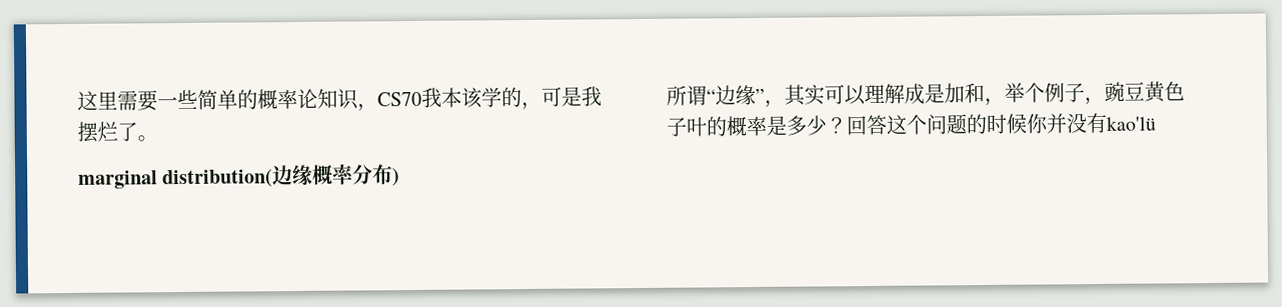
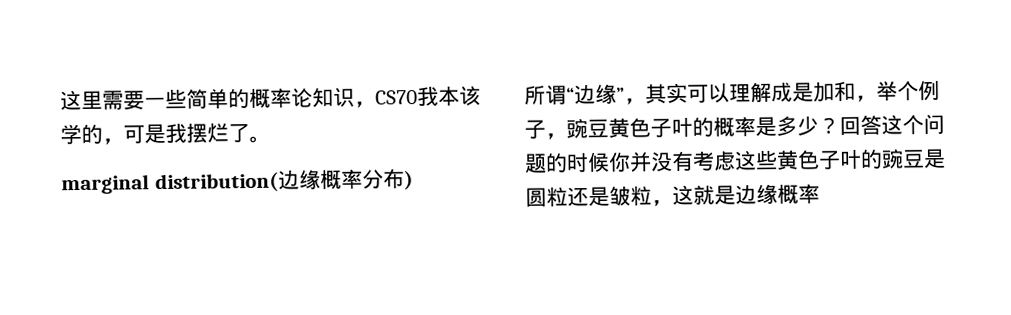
- 回答这个问题的时候你并没有kao'lü
+ 回答这个问题的时候你并没有考虑这些黄色子叶的豌豆是圆粒还是皱粒，这就是边缘概率

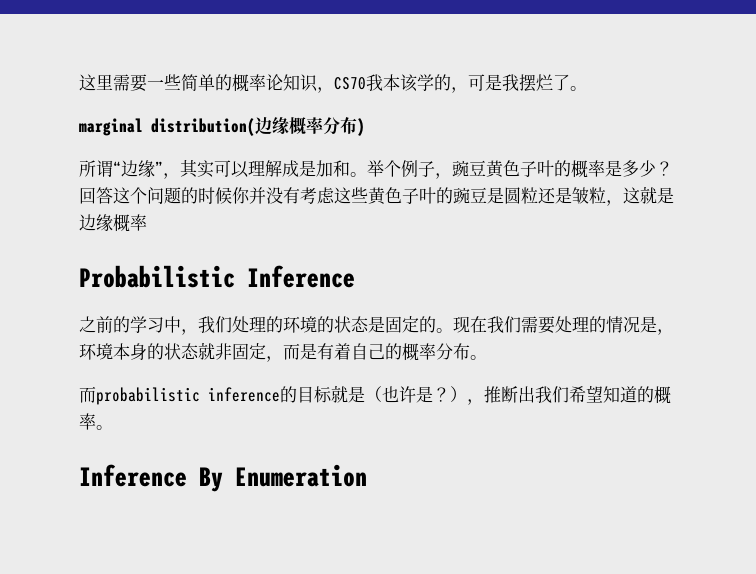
- 所谓“边缘”，其实可以理解成是加和，举个例子，豌豆黄色子叶的概率是多少？
+ 所谓“边缘”，其实可以理解成是加和。举个例子，豌豆黄色子叶的概率是多少？
+ Probabilistic Inference
+ 之前的学习中，我们处理的环境的状态是固定的。现在我们需要处理的情况是，环境本身的状态就非固定，而是有着自己的概率分布。
+ 而probabilistic inference的目标就是（也许是？），推断出我们希望知道的概率。
+ Inference By Enumeration

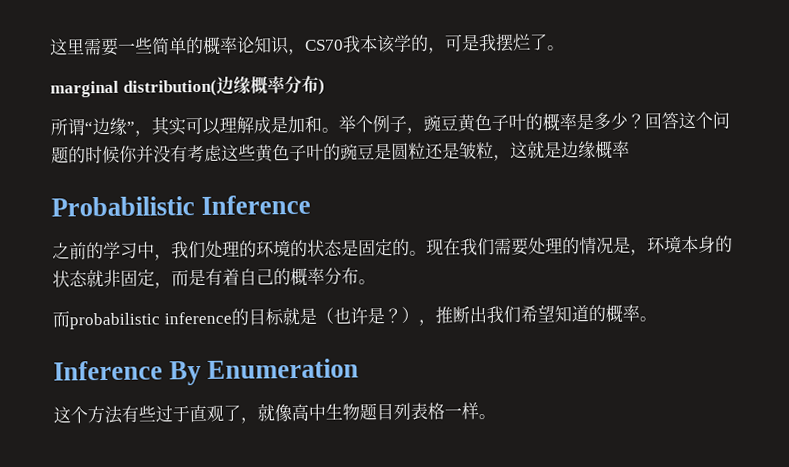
+ 这个方法有些过于直观了，就像高中生物题目列表格一样。

